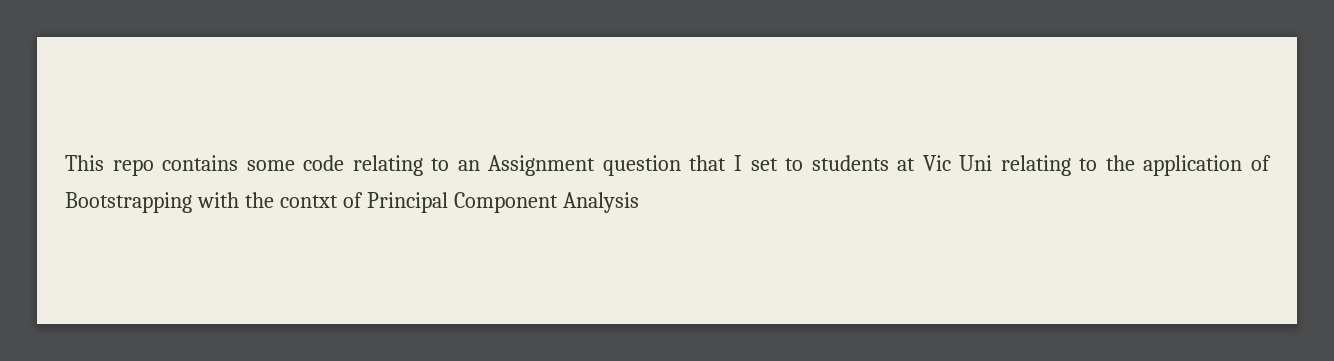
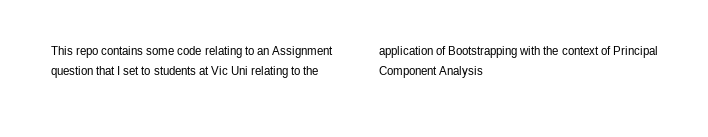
- This repo contains some code relating to an Assignment question that I set to students at Vic Uni relating to the application of Bootstrapping with the contxt of Principal Component Analysis
+ This repo contains some code relating to an Assignment question that I set to students at Vic Uni relating to the application of Bootstrapping with the context of Principal Component Analysis

